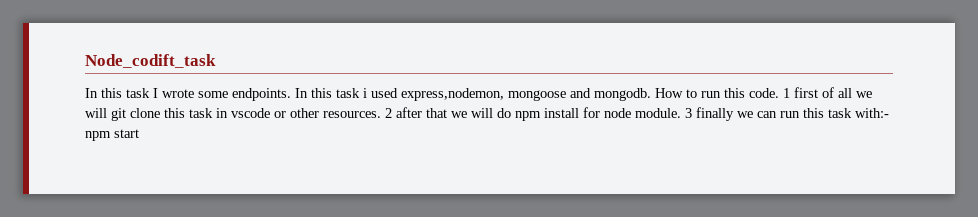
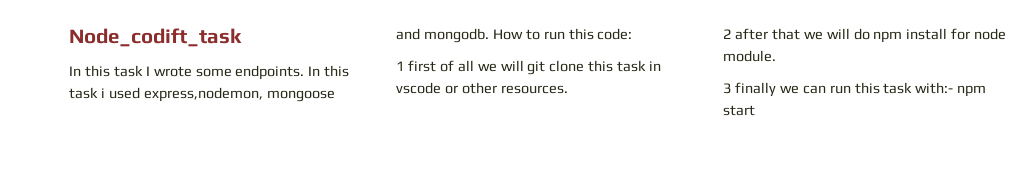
- How to run this code. 1 first of all we will git clone this task in vscode or other resources. 2 after that we will do npm install for node module. 3 finally we can run this task with:- npm start
+ How to run this code:
+ 1 first of all we will git clone this task in vscode or other resources.
+ 2 after that we will do npm install for node module.
+ 3 finally we can run this task with:- npm start

